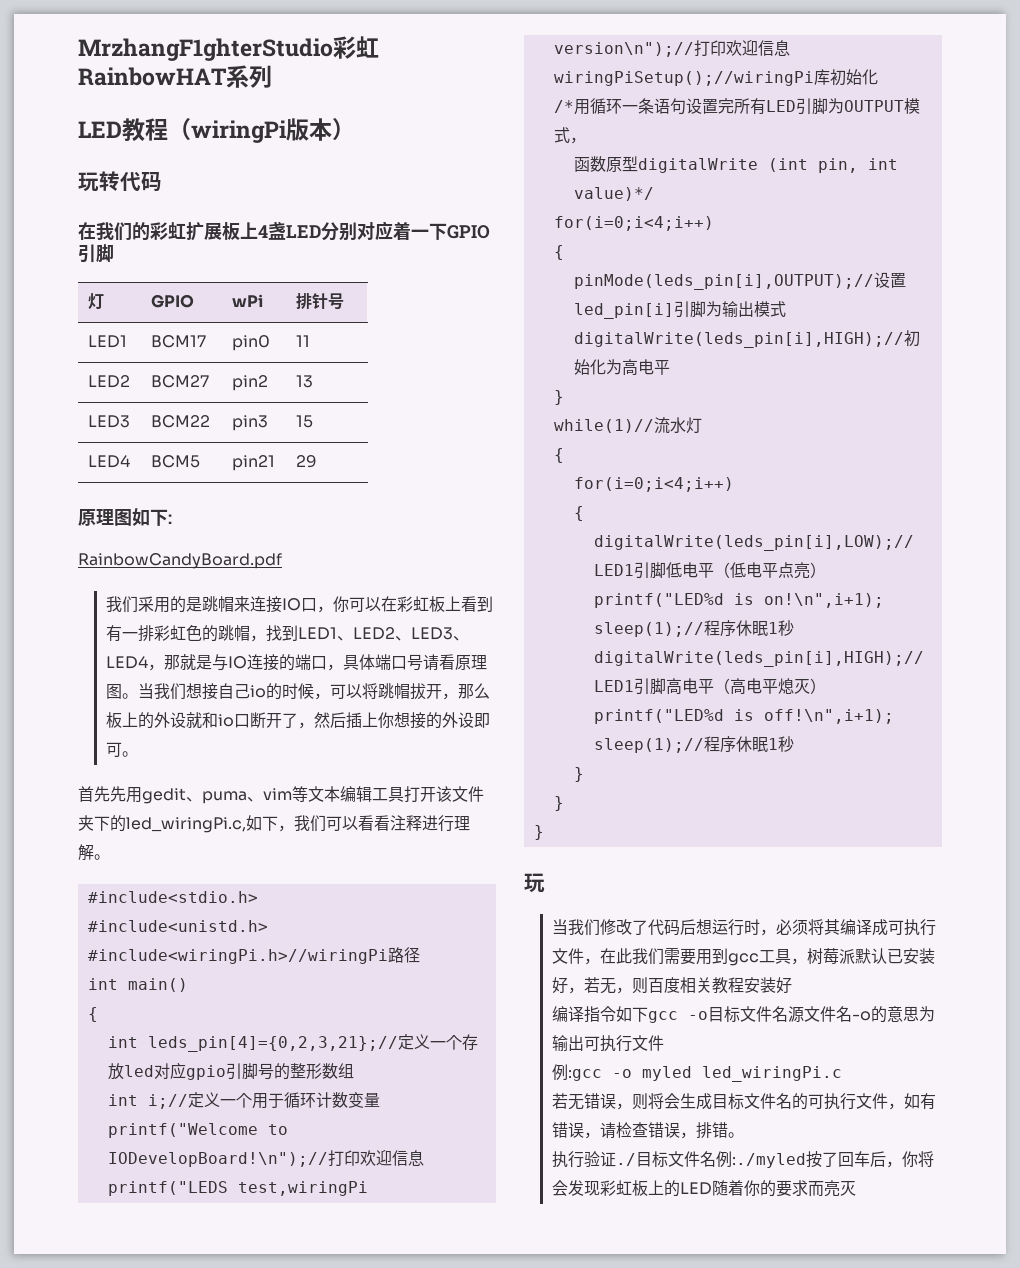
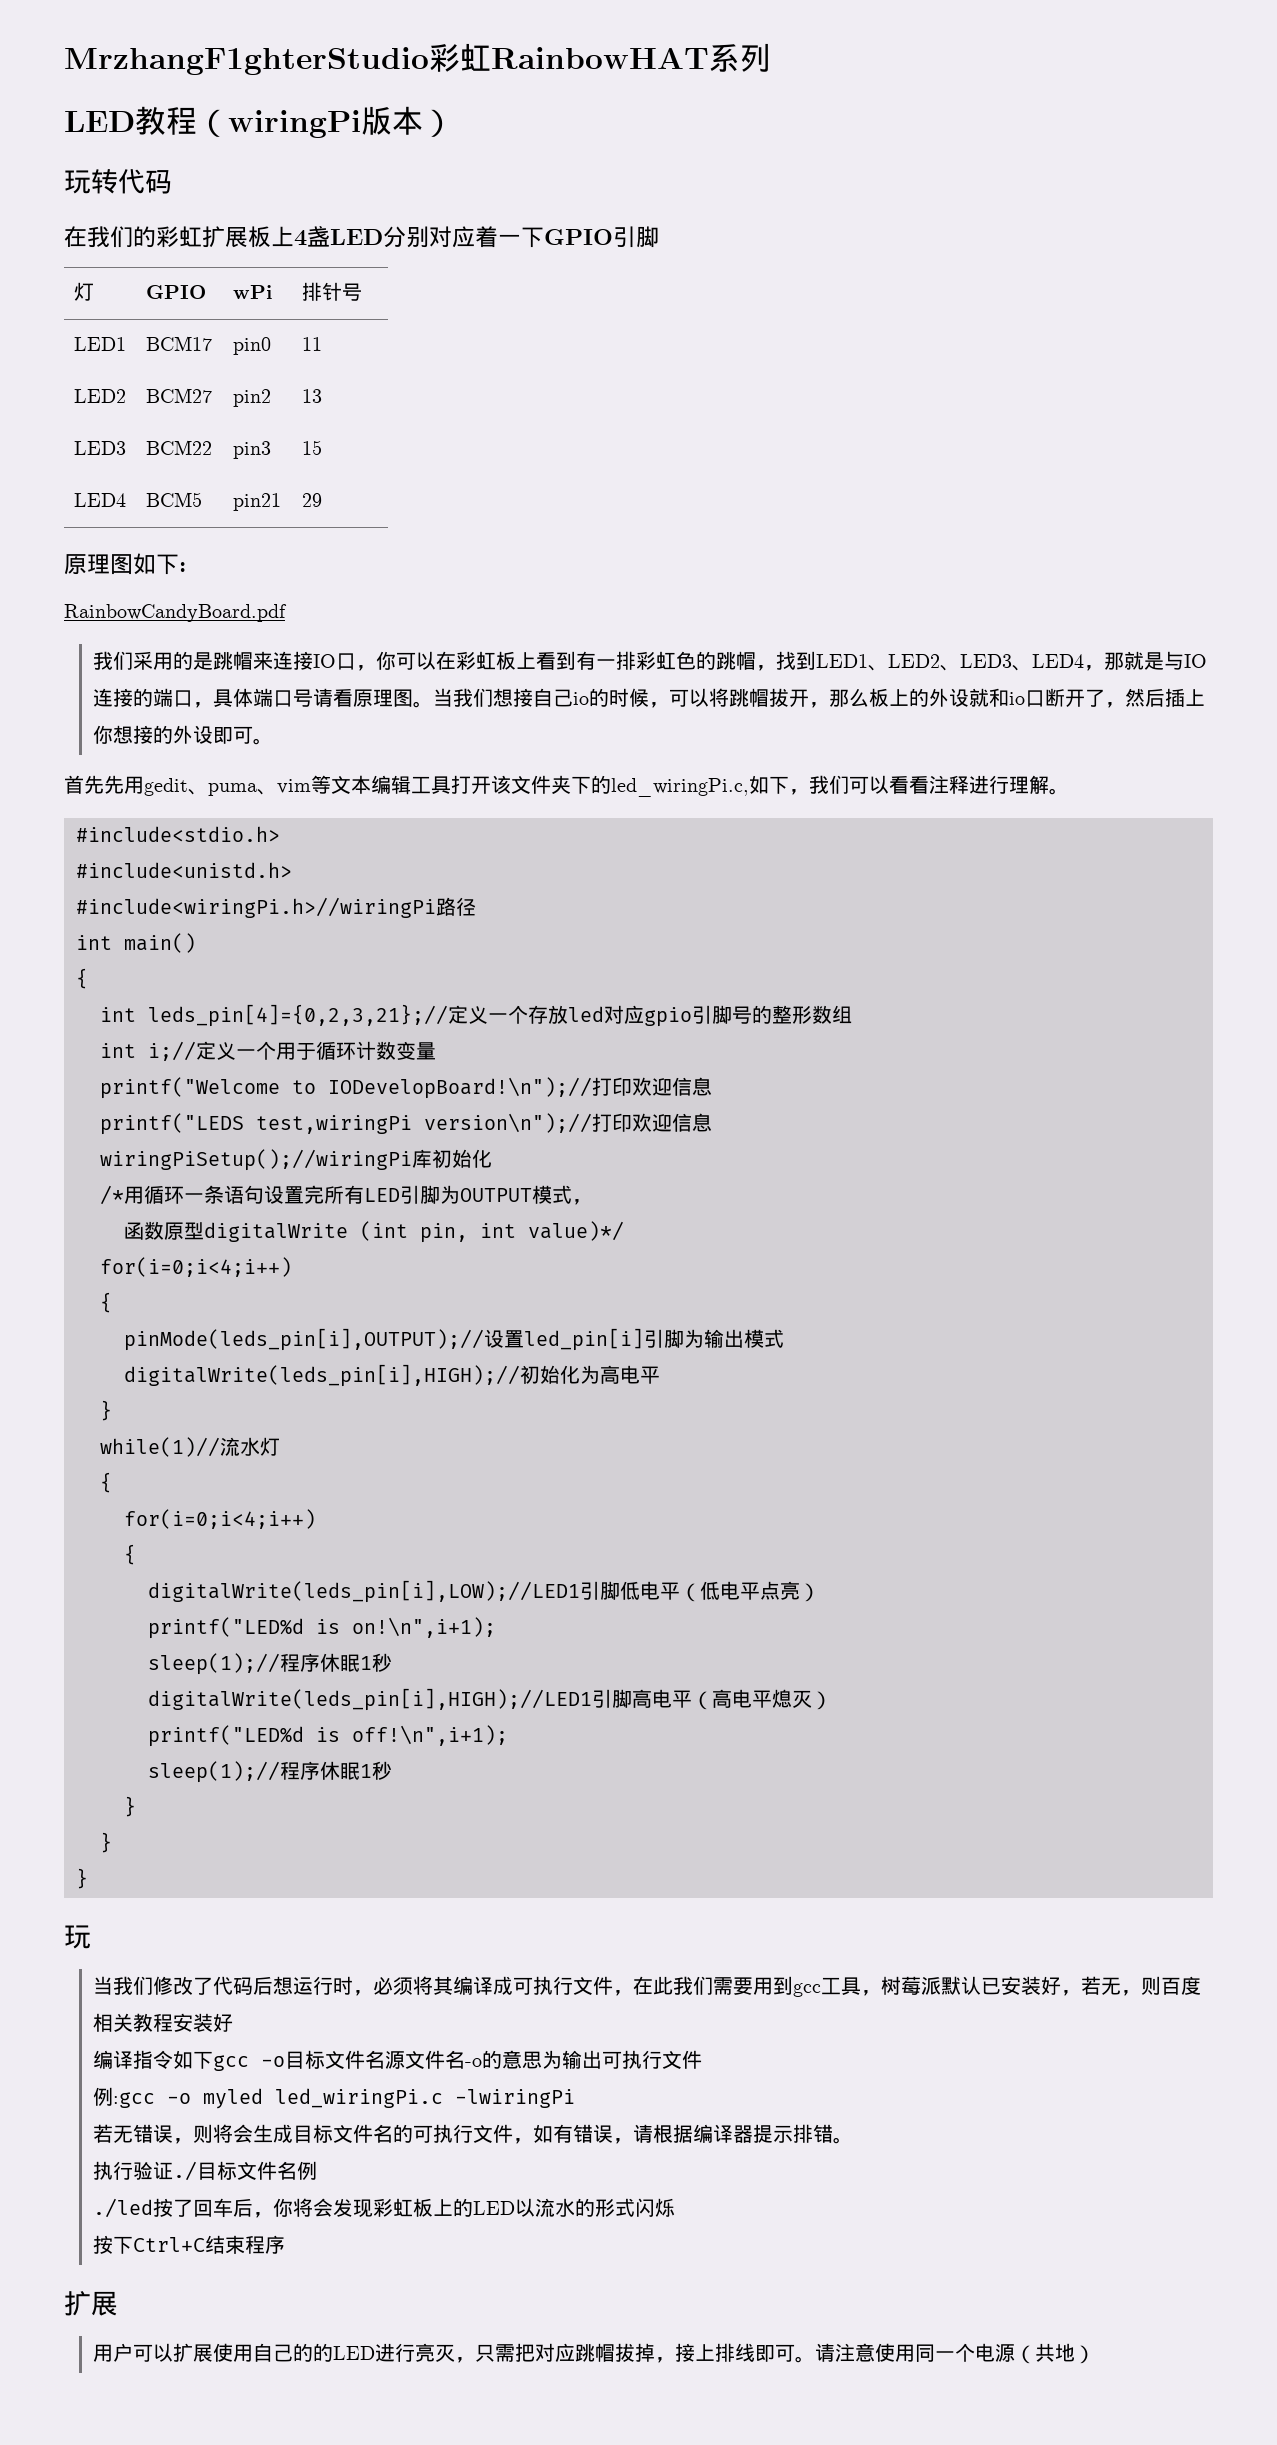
- 例:gcc -o myled led_wiringPi.c
+ 例:gcc -o myled led_wiringPi.c -lwiringPi
- 若无错误，则将会生成目标文件名的可执行文件，如有错误，请检查错误，排错。
+ 若无错误，则将会生成目标文件名的可执行文件，如有错误，请根据编译器提示排错。
- 执行验证./目标文件名例:./myled按了回车后，你将会发现彩虹板上的LED随着你的要求而亮灭
+ 执行验证./目标文件名例
+ ./led按了回车后，你将会发现彩虹板上的LED以流水的形式闪烁
+ 按下Ctrl+C结束程序
+ 扩展
+ 用户可以扩展使用自己的的LED进行亮灭，只需把对应跳帽拔掉，接上排线即可。请注意使用同一个电源（共地）

